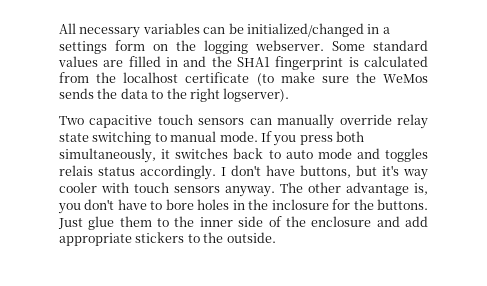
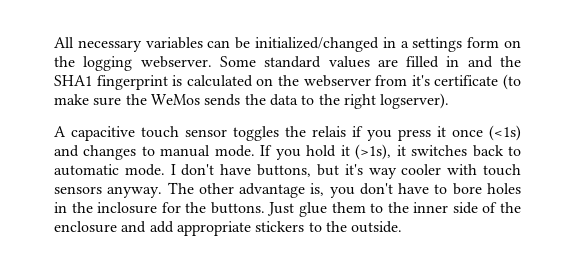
- Some standard values are filled in and the SHA1 fingerprint is calculated from the localhost certificate (to make sure the WeMos sends the data to the right logserver).
+ Some standard values are filled in and the SHA1 fingerprint is calculated on the webserver from it's certificate (to make sure the WeMos sends the data to the right logserver).
- Two capacitive touch sensors can manually override relay state switching to manual mode.
+ A capacitive touch sensor toggles the relais if you press it once (<1s) and changes to manual mode.
- If you press both simultaneously, it switches back to auto mode and toggles relais status accordingly.
+ If you hold it (>1s), it switches back to automatic mode.

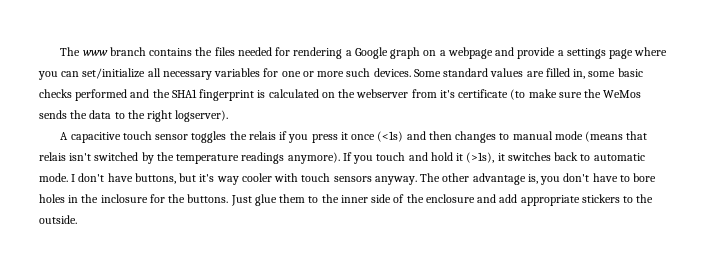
- All necessary variables can be initialized/changed in a settings form on the logging webserver.
+ The www branch contains the files needed for rendering a Google graph on a webpage and provide a settings page where you can set/initialize all necessary variables for one or more such devices.
- Some standard values are filled in and the SHA1 fingerprint is calculated on the webserver from it's certificate (to make sure the WeMos sends the data to the right logserver).
+ Some standard values are filled in, some basic checks performed and the SHA1 fingerprint is calculated on the webserver from it's certificate (to make sure the WeMos sends the data to the right logserver).
- A capacitive touch sensor toggles the relais if you press it once (<1s) and changes to manual mode. If you hold it (>1s), it switches back to automatic mode.
+ A capacitive touch sensor toggles the relais if you press it once (<1s) and then changes to manual mode (means that relais isn't switched by the temperature readings anymore). If you touch and hold it (>1s), it switches back to automatic mode.

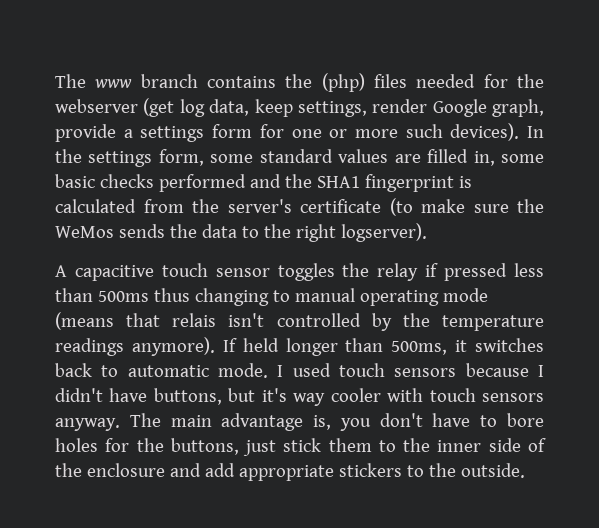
- The www branch contains the files needed for rendering a Google graph on a webpage and provide a settings page where you can set/initialize all necessary variables for one or more such devices. Some standard values are filled in, some basic checks performed and the SHA1 fingerprint is calculated on the webserver from it's certificate (to make sure the WeMos sends the data to the right logserver).
+ The www branch contains the (php) files needed for the webserver (get log data, keep settings, render Google graph, provide a settings form for one or more such devices). In the settings form, some standard values are filled in, some basic checks performed and the SHA1 fingerprint is calculated from the server's certificate (to make sure the WeMos sends the data to the right logserver).
- A capacitive touch sensor toggles the relais if you press it once (<1s) and then changes to manual mode (means that relais isn't switched by the temperature readings anymore).
+ A capacitive touch sensor toggles the relay if pressed less than 500ms thus changing to manual operating mode (means that relais isn't controlled by the temperature readings anymore).
- If you touch and hold it (>1s), it switches back to automatic mode.
+ If held longer than 500ms, it switches back to automatic mode.
- I don't have buttons, but it's way cooler with touch sensors anyway.
+ I used touch sensors because I didn't have buttons, but it's way cooler with touch sensors anyway.
- The other advantage is, you don't have to bore holes in the inclosure for the buttons. Just glue them to the inner side of the enclosure and add appropriate stickers to the outside.
+ The main advantage is, you don't have to bore holes for the buttons, just stick them to the inner side of the enclosure and add appropriate stickers to the outside.

